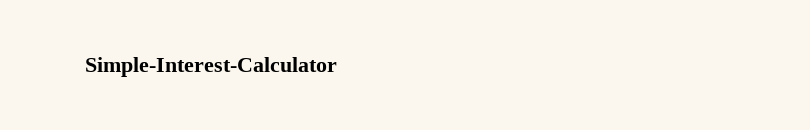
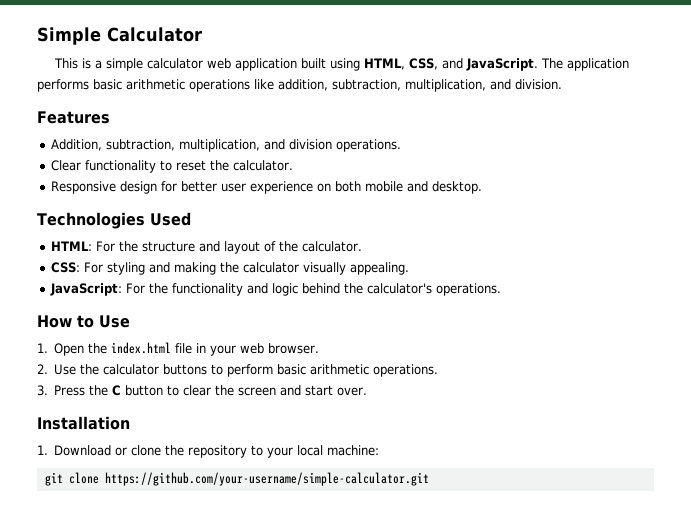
- Simple-Interest-Calculator
+ Simple Calculator
+ This is a simple calculator web application built using HTML, CSS, and JavaScript. The application performs basic arithmetic operations like addition, subtraction, multiplication, and division.
+ Features
+ Addition, subtraction, multiplication, and division operations.
+ Clear functionality to reset the calculator.
+ Responsive design for better user experience on both mobile and desktop.
+ Technologies Used
+ HTML: For the structure and layout of the calculator.
+ CSS: For styling and making the calculator visually appealing.
+ JavaScript: For the functionality and logic behind the calculator's operations.
+ How to Use
+ 1. Open the index.html file in your web browser.
+ 2. Use the calculator buttons to perform basic arithmetic operations.
+ 3. Press the C button to clear the screen and start over.
+ Installation
+ 1. Download or clone the repository to your local machine:
+ git clone https://github.com/your-username/simple-calculator.git

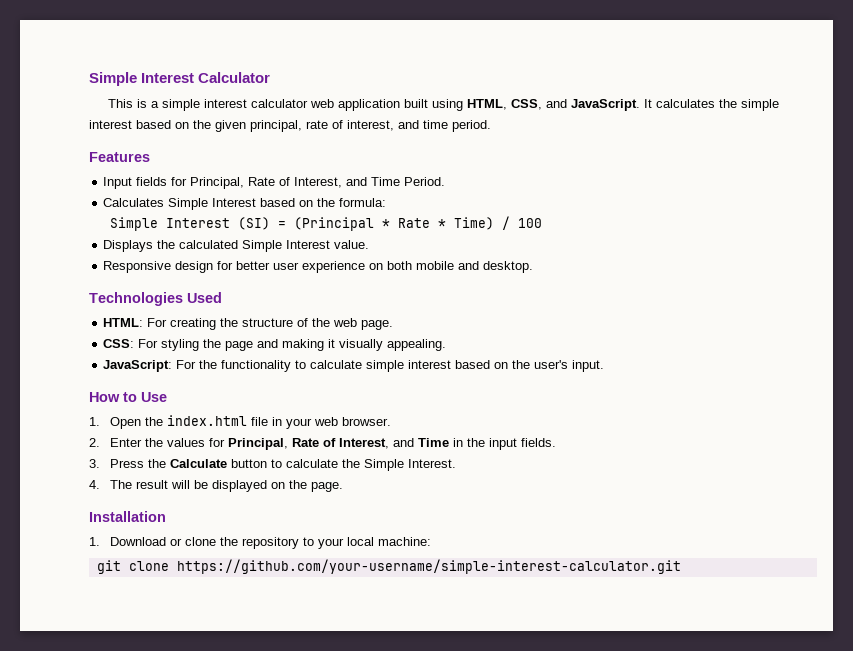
- Simple Calculator
+ Simple Interest Calculator
- This is a simple calculator web application built using HTML, CSS, and JavaScript.
+ This is a simple interest calculator web application built using HTML, CSS, and JavaScript.
- The application performs basic arithmetic operations like addition, subtraction, multiplication, and division.
+ It calculates the simple interest based on the given principal, rate of interest, and time period.
  Features
- Addition, subtraction, multiplication, and division operations.
- Clear functionality to reset the calculator.
+ Input fields for Principal, Rate of Interest, and Time Period.
+ Calculates Simple Interest based on the formula:
+ Simple Interest (SI) = (Principal * Rate * Time) / 100
+ Displays the calculated Simple Interest value.
- HTML: For the structure and layout of the calculator.
- CSS: For styling and making the calculator visually appealing.
+ HTML: For creating the structure of the web page.
+ CSS: For styling the page and making it visually appealing.
- JavaScript: For the functionality and logic behind the calculator's operations.
+ JavaScript: For the functionality to calculate simple interest based on the user's input.
- 2. Use the calculator buttons to perform basic arithmetic operations.
+ 2. Enter the values for Principal, Rate of Interest, and Time in the input fields.
- 3. Press the C button to clear the screen and start over.
+ 3. Press the Calculate button to calculate the Simple Interest.
+ 4. The result will be displayed on the page.
- git clone https://github.com/your-username/simple-calculator.git
+ git clone https://github.com/your-username/simple-interest-calculator.git

